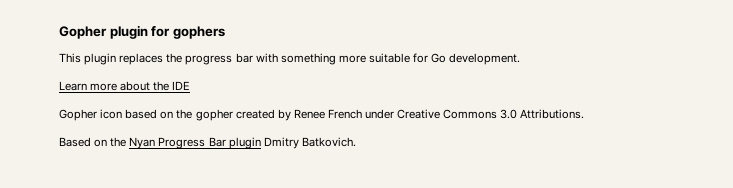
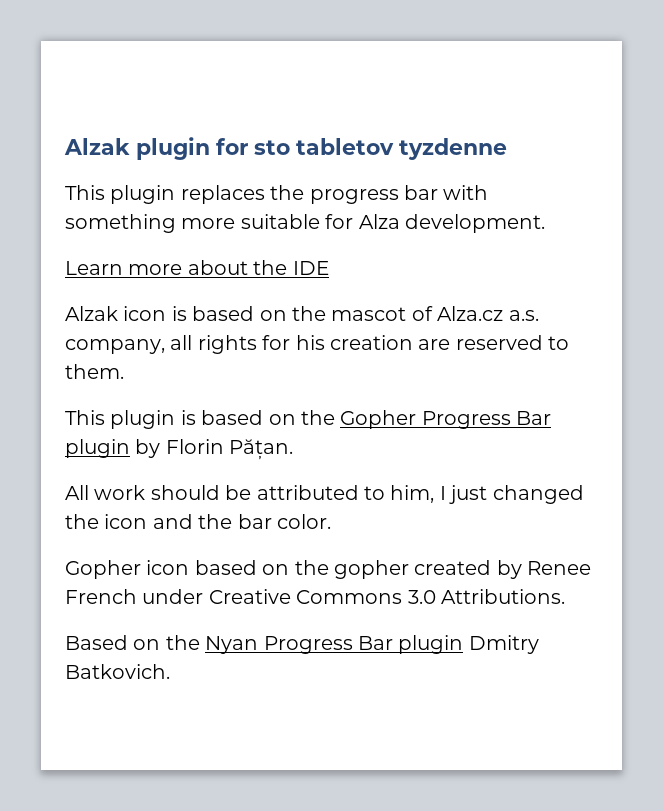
- Gopher plugin for gophers
+ Alzak plugin for sto tabletov tyzdenne
- This plugin replaces the progress bar with something more suitable for Go development.
+ This plugin replaces the progress bar with something more suitable for Alza development.
+ Alzak icon is based on the mascot of Alza.cz a.s. company, all rights for his creation are reserved to them.
+ This plugin is based on the Gopher Progress Bar plugin by Florin Pățan.
+ All work should be attributed to him, I just changed the icon and the bar color.

